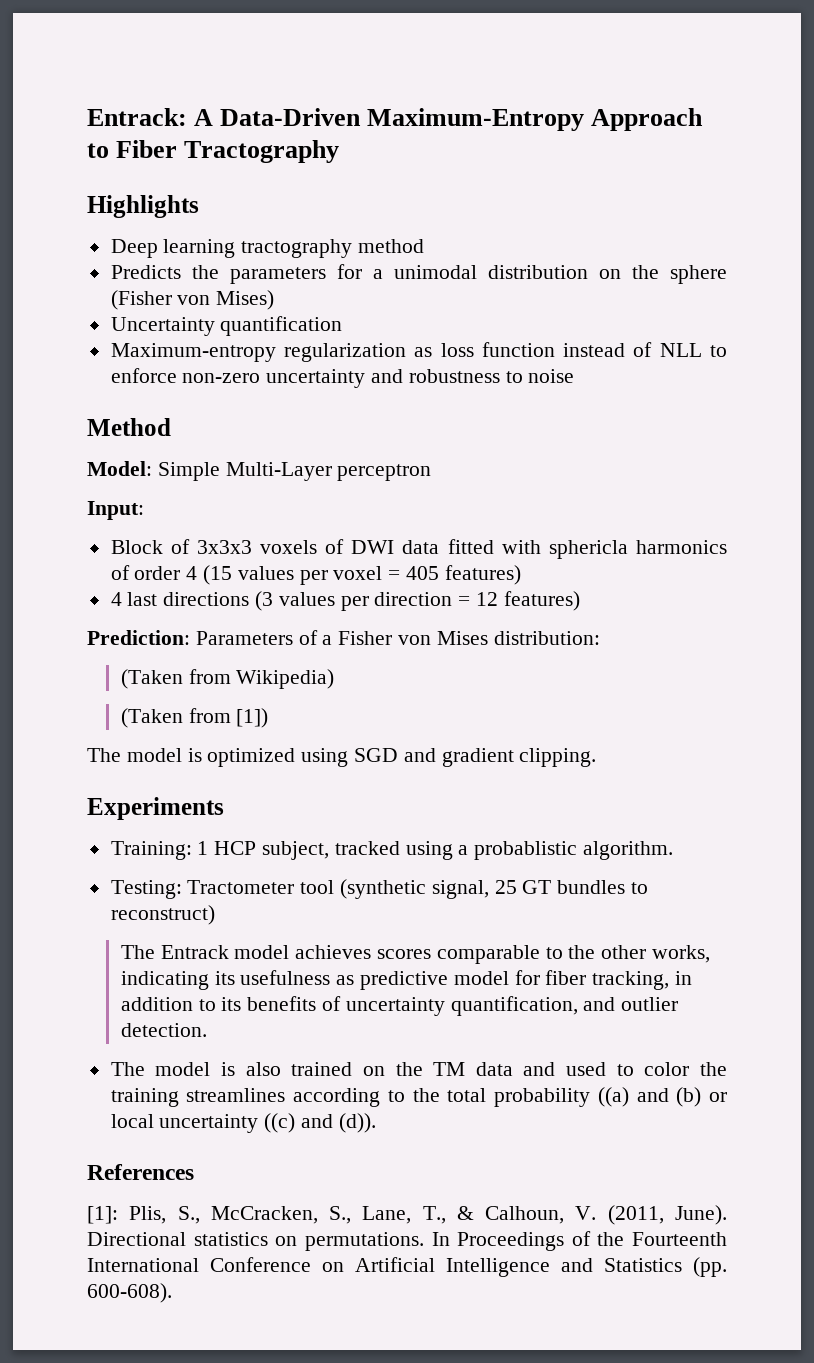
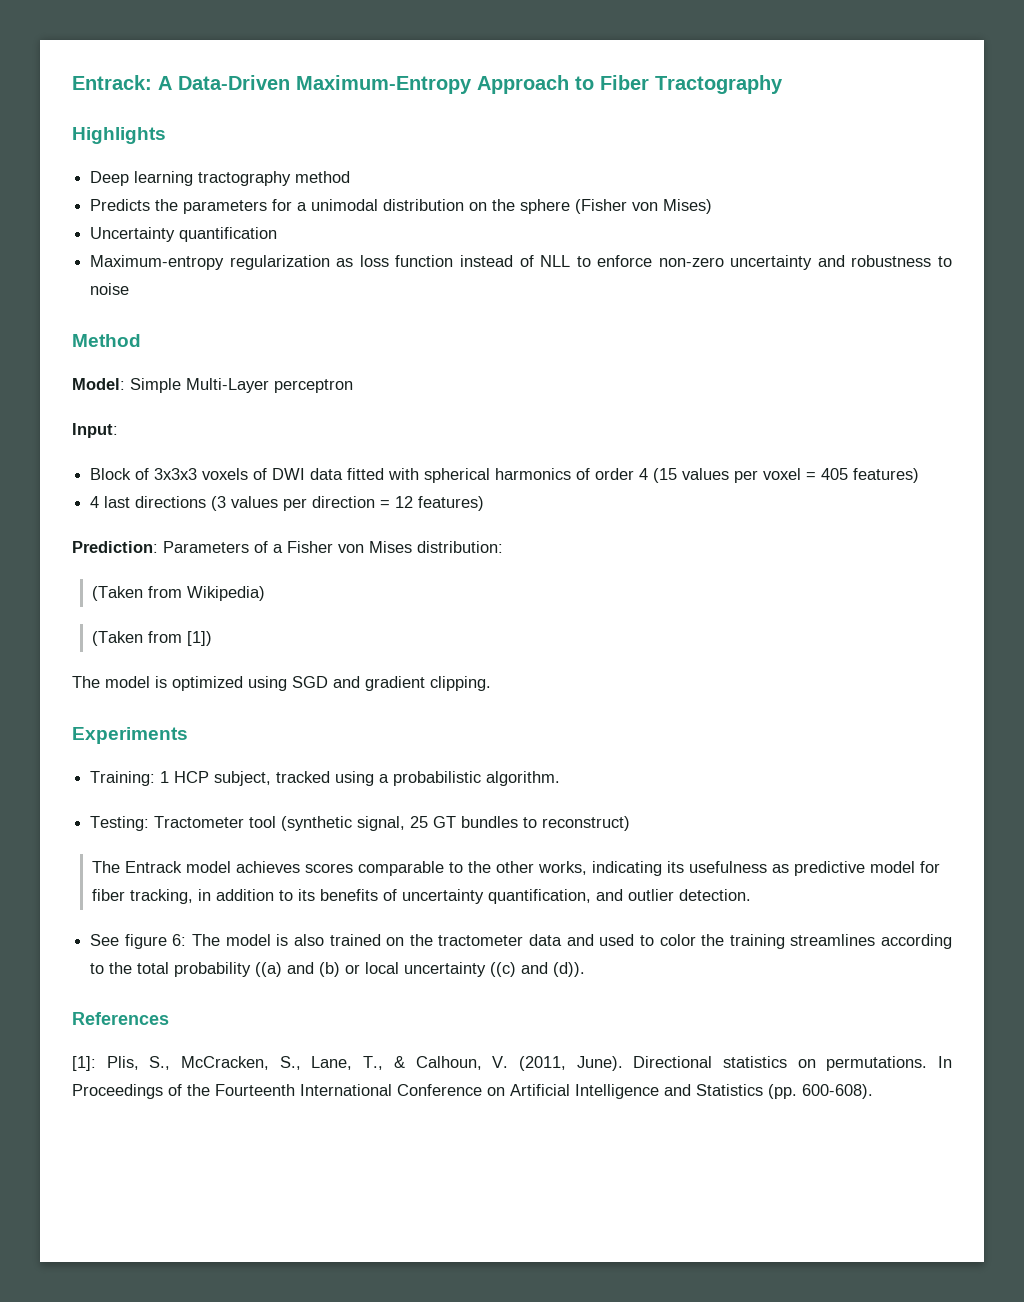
- Block of 3x3x3 voxels of DWI data fitted with sphericla harmonics of order 4 (15 values per voxel = 405 features)
+ Block of 3x3x3 voxels of DWI data fitted with spherical harmonics of order 4 (15 values per voxel = 405 features)
- Training: 1 HCP subject, tracked using a probablistic algorithm.
+ Training: 1 HCP subject, tracked using a probabilistic algorithm.
- The model is also trained on the TM data and used to color the training streamlines according to the total probability ((a) and (b) or local uncertainty ((c) and (d)).
+ See figure 6: The model is also trained on the tractometer data and used to color the training streamlines according to the total probability ((a) and (b) or local uncertainty ((c) and (d)).

